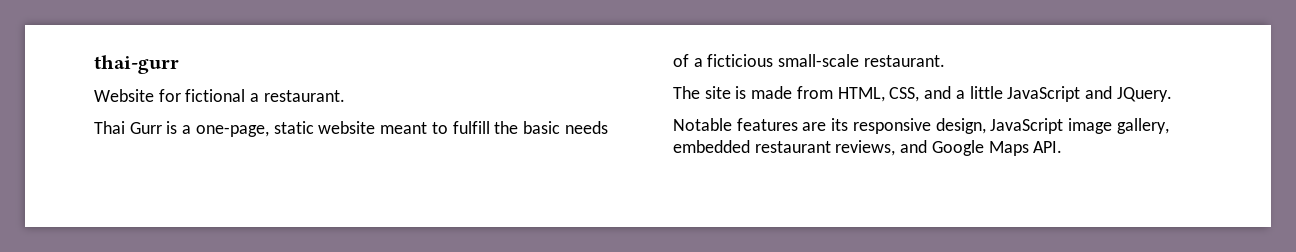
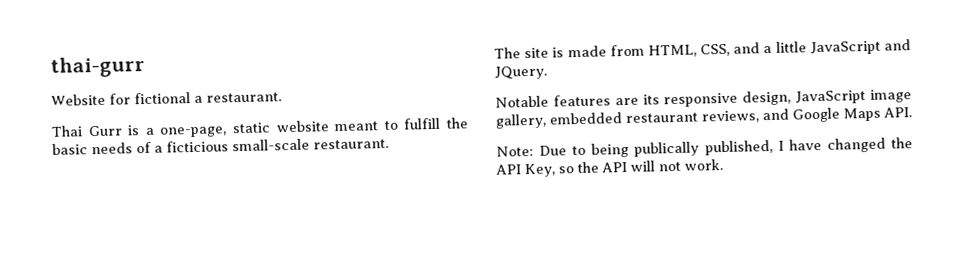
+ Note: Due to being publically published, I have changed the API Key, so the API will not work.

